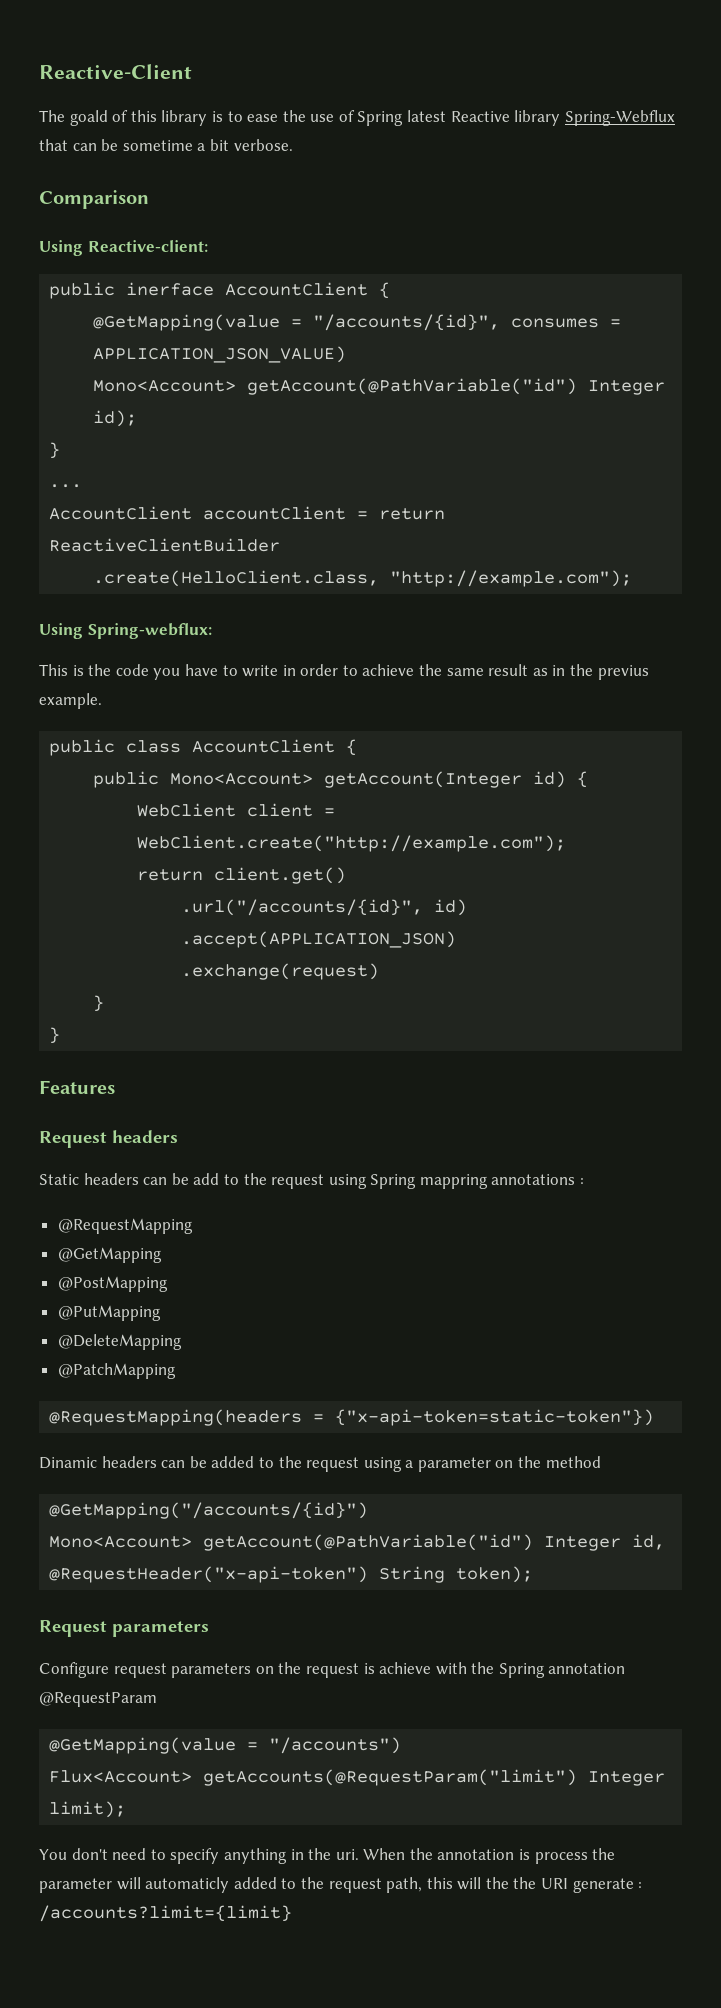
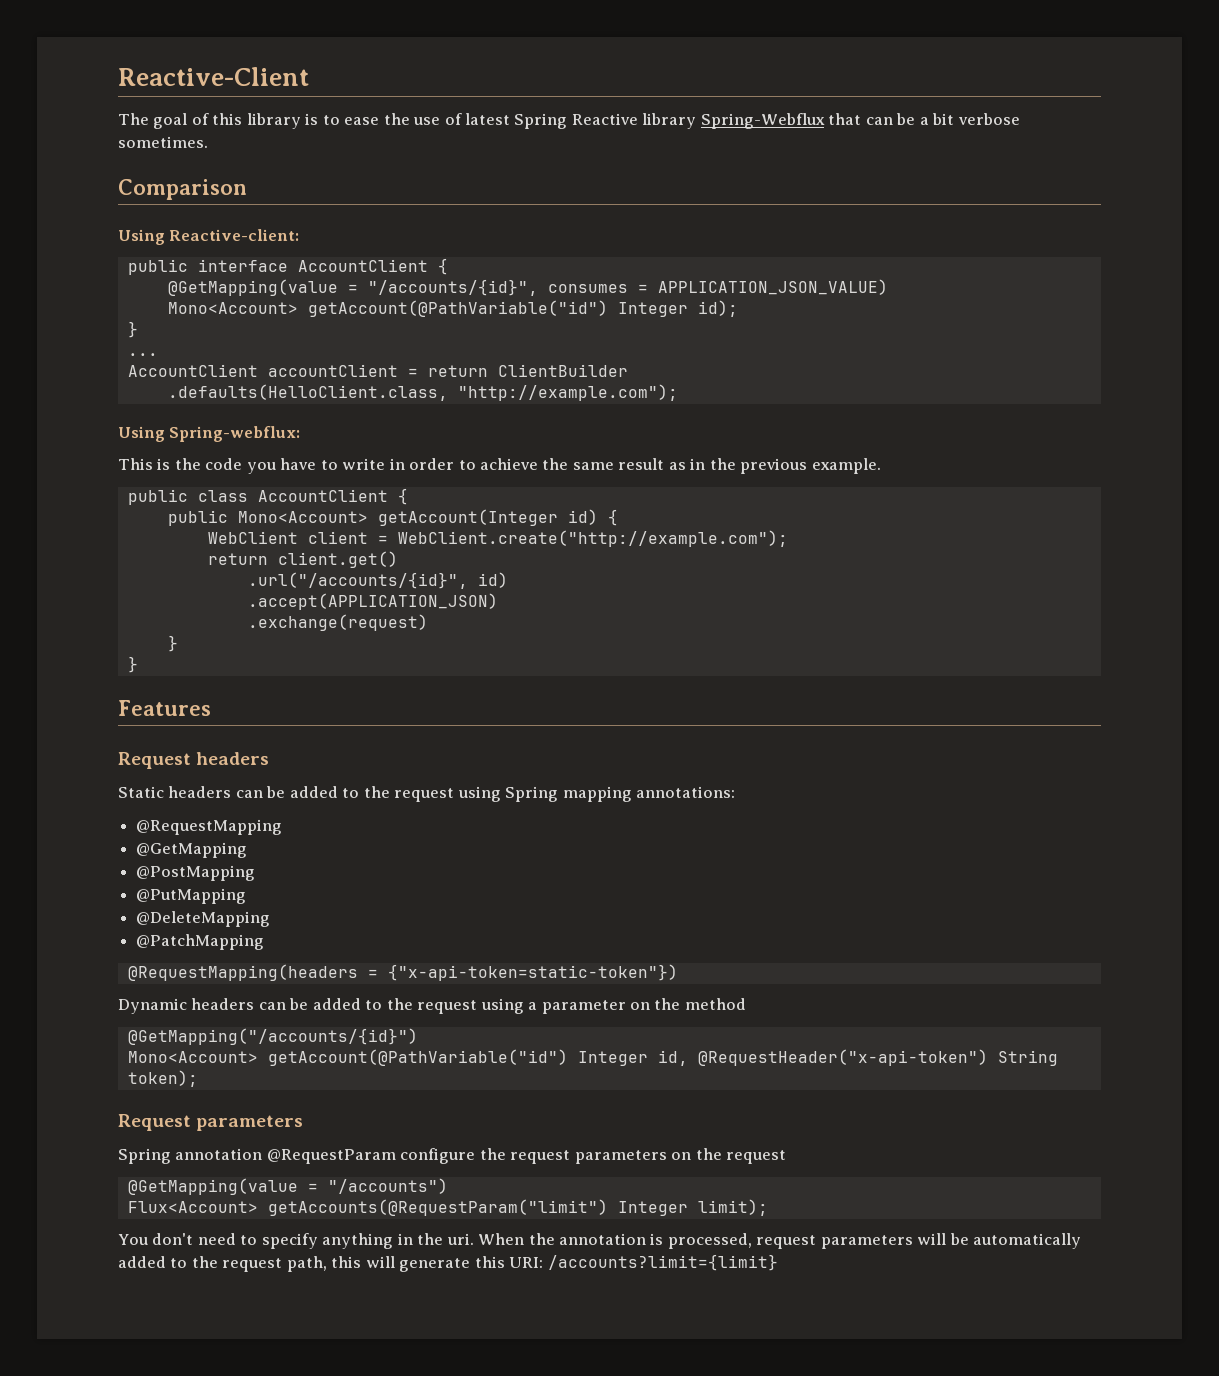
- The goald of this library is to ease the use of Spring latest Reactive library Spring-Webflux that can be sometime a bit verbose.
+ The goal of this library is to ease the use of latest Spring Reactive library Spring-Webflux that can be a bit verbose sometimes.
- public inerface AccountClient {
+ public interface AccountClient {
- AccountClient accountClient = return ReactiveClientBuilder
- .create(HelloClient.class, "http://example.com");
+ AccountClient accountClient = return ClientBuilder
+ .defaults(HelloClient.class, "http://example.com");
- This is the code you have to write in order to achieve the same result as in the previus example.
+ This is the code you have to write in order to achieve the same result as in the previous example.
- Static headers can be add to the request using Spring mappring annotations :
+ Static headers can be added to the request using Spring mapping annotations:
- Dinamic headers can be added to the request using a parameter on the method
+ Dynamic headers can be added to the request using a parameter on the method
- Configure request parameters on the request is achieve with the Spring annotation @RequestParam
+ Spring annotation @RequestParam configure the request parameters on the request
- When the annotation is process the parameter will automaticly added to the request path, this will the the URI generate : /accounts?limit={limit}
+ When the annotation is processed, request parameters will be automatically added to the request path, this will generate this URI: /accounts?limit={limit}

